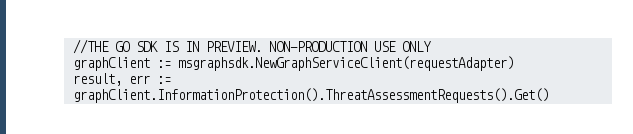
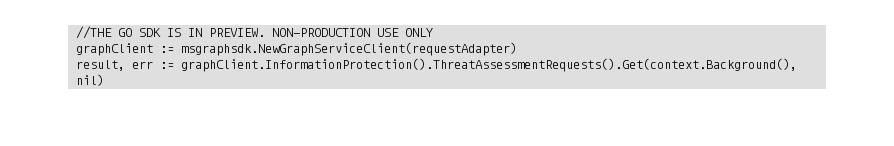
- result, err := graphClient.InformationProtection().ThreatAssessmentRequests().Get()
+ result, err := graphClient.InformationProtection().ThreatAssessmentRequests().Get(context.Background(), nil)

